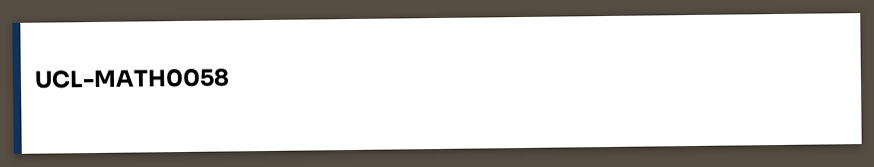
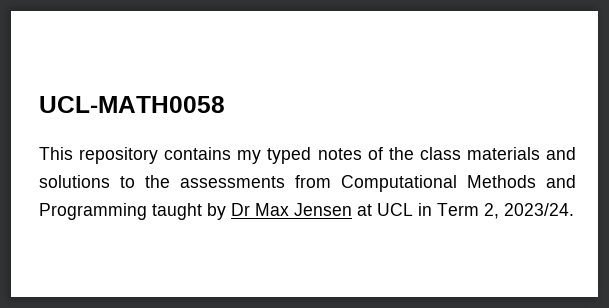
+ This repository contains my typed notes of the class materials and solutions to the assessments from Computational Methods and Programming taught by Dr Max Jensen at UCL in Term 2, 2023/24.

